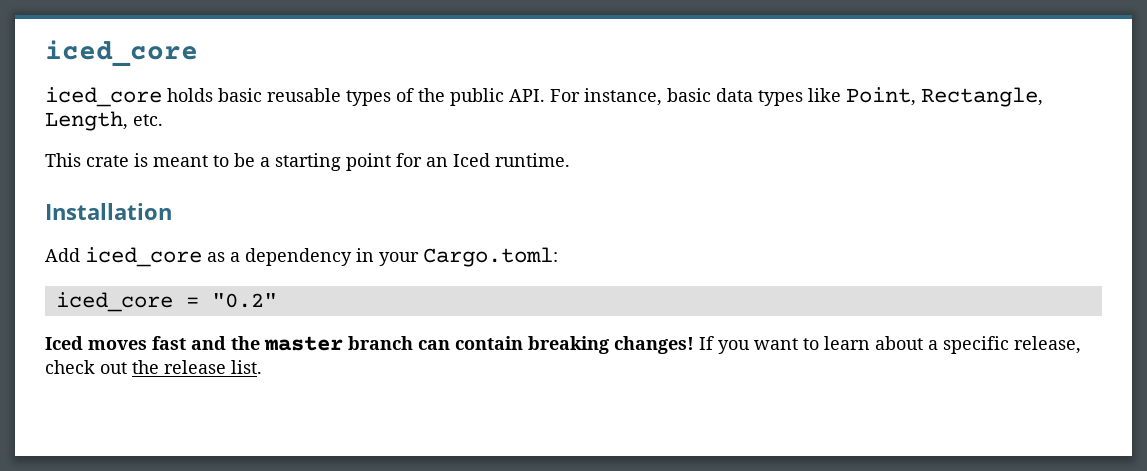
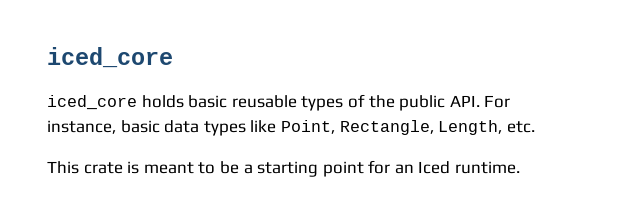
- Installation
- Add iced_core as a dependency in your Cargo.toml:
- iced_core = "0.2"
- Iced moves fast and the master branch can contain breaking changes! If you want to learn about a specific release, check out the release list.

